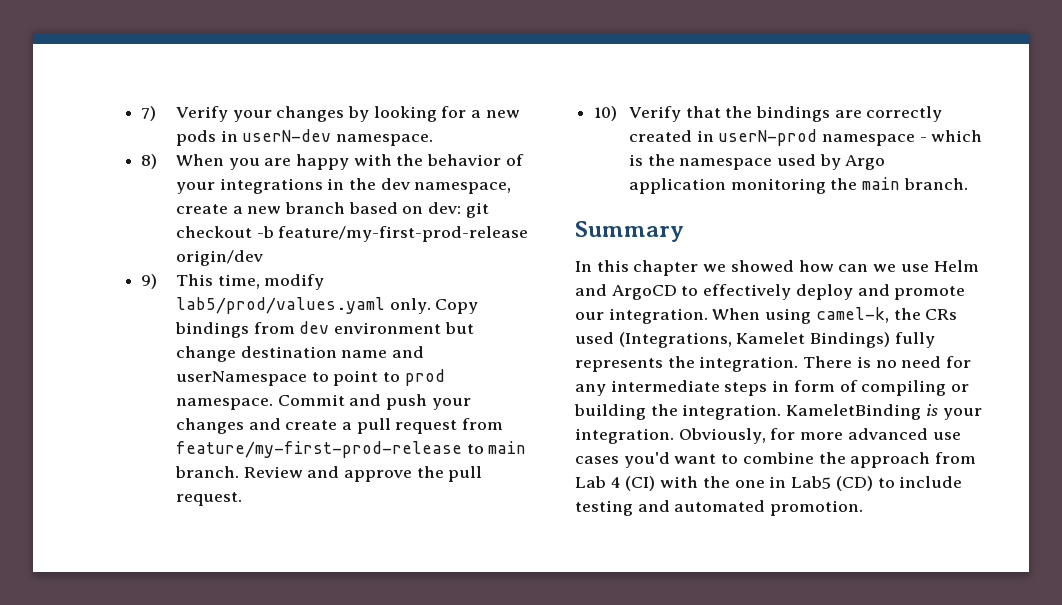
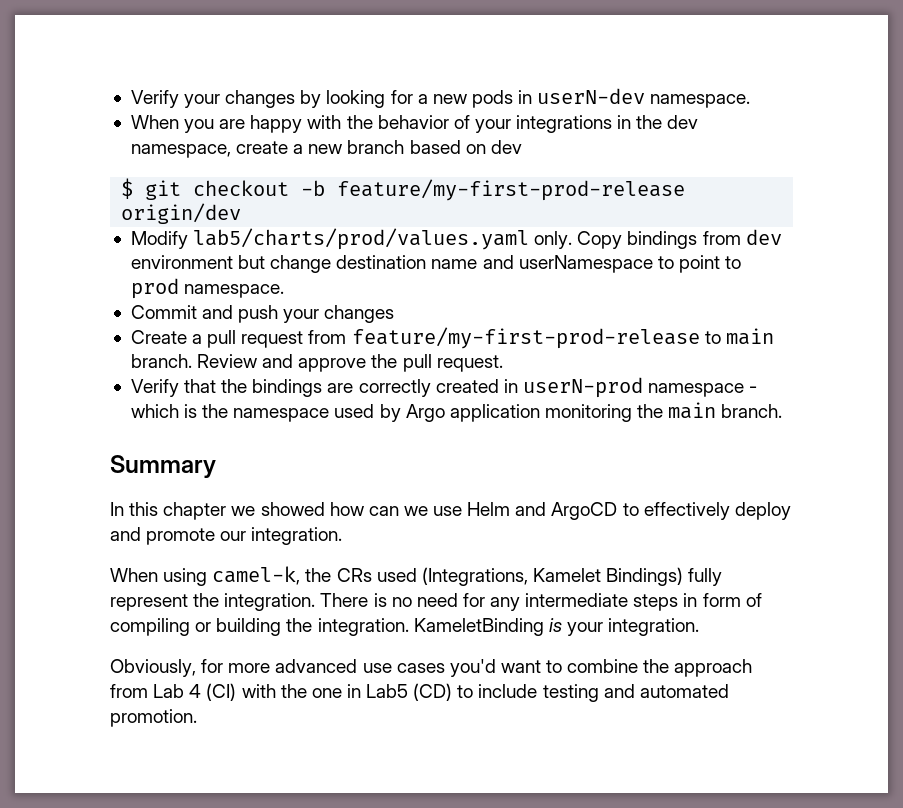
- 7) Verify your changes by looking for a new pods in userN-dev namespace.
+ Verify your changes by looking for a new pods in userN-dev namespace.
- 8) When you are happy with the behavior of your integrations in the dev namespace, create a new branch based on dev: git checkout -b feature/my-first-prod-release origin/dev
+ When you are happy with the behavior of your integrations in the dev namespace, create a new branch based on dev
+ $ git checkout -b feature/my-first-prod-release origin/dev
- 9) This time, modify lab5/prod/values.yaml only.
+ Modify lab5/charts/prod/values.yaml only.
- Copy bindings from dev environment but change destination name and userNamespace to point to prod namespace. Commit and push your changes and create a pull request from feature/my-first-prod-release to main branch.
+ Copy bindings from dev environment but change destination name and userNamespace to point to prod namespace.
+ Commit and push your changes
+ Create a pull request from feature/my-first-prod-release to main branch.
- 10) Verify that the bindings are correctly created in userN-prod namespace - which is the namespace used by Argo application monitoring the main branch.
+ Verify that the bindings are correctly created in userN-prod namespace - which is the namespace used by Argo application monitoring the main branch.
- In this chapter we showed how can we use Helm and ArgoCD to effectively deploy and promote our integration. When using camel-k, the CRs used (Integrations, Kamelet Bindings) fully represents the integration.
+ In this chapter we showed how can we use Helm and ArgoCD to effectively deploy and promote our integration.
+ When using camel-k, the CRs used (Integrations, Kamelet Bindings) fully represent the integration.
- KameletBinding is your integration. Obviously, for more advanced use cases you'd want to combine the approach from Lab 4 (CI) with the one in Lab5 (CD) to include testing and automated promotion.
+ KameletBinding is your integration.
+ Obviously, for more advanced use cases you'd want to combine the approach from Lab 4 (CI) with the one in Lab5 (CD) to include testing and automated promotion.

